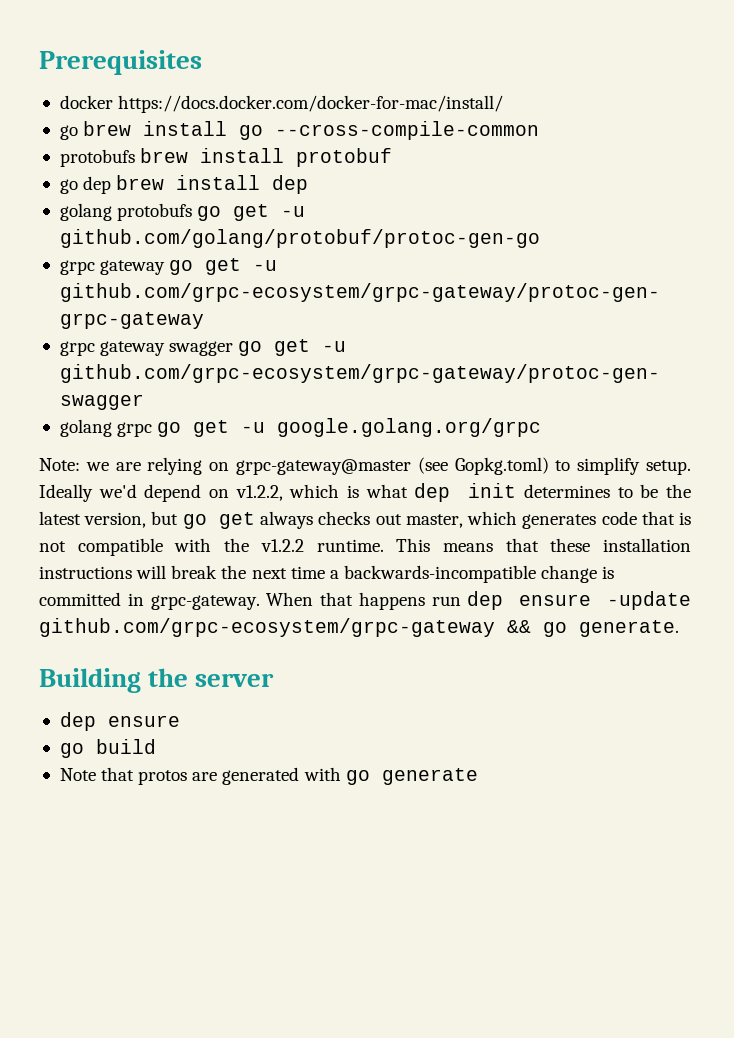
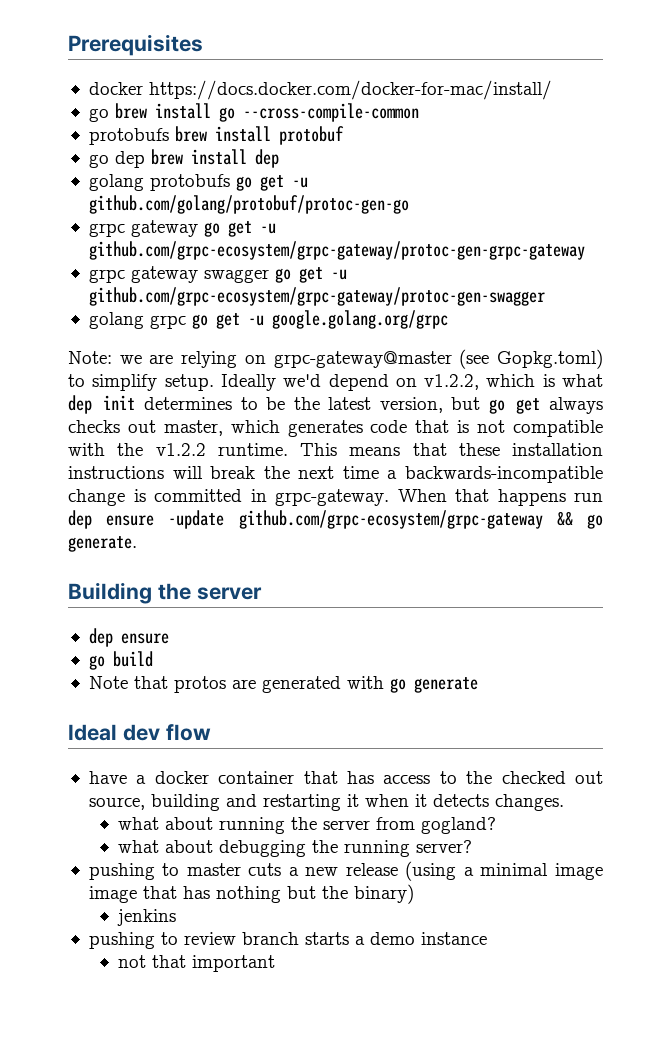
+ Ideal dev flow
+ have a docker container that has access to the checked out source, building and restarting it when it detects changes.
+ what about running the server from gogland?
+ what about debugging the running server?
+ pushing to master cuts a new release (using a minimal image image that has nothing but the binary)
+ jenkins
+ pushing to review branch starts a demo instance
+ not that important

